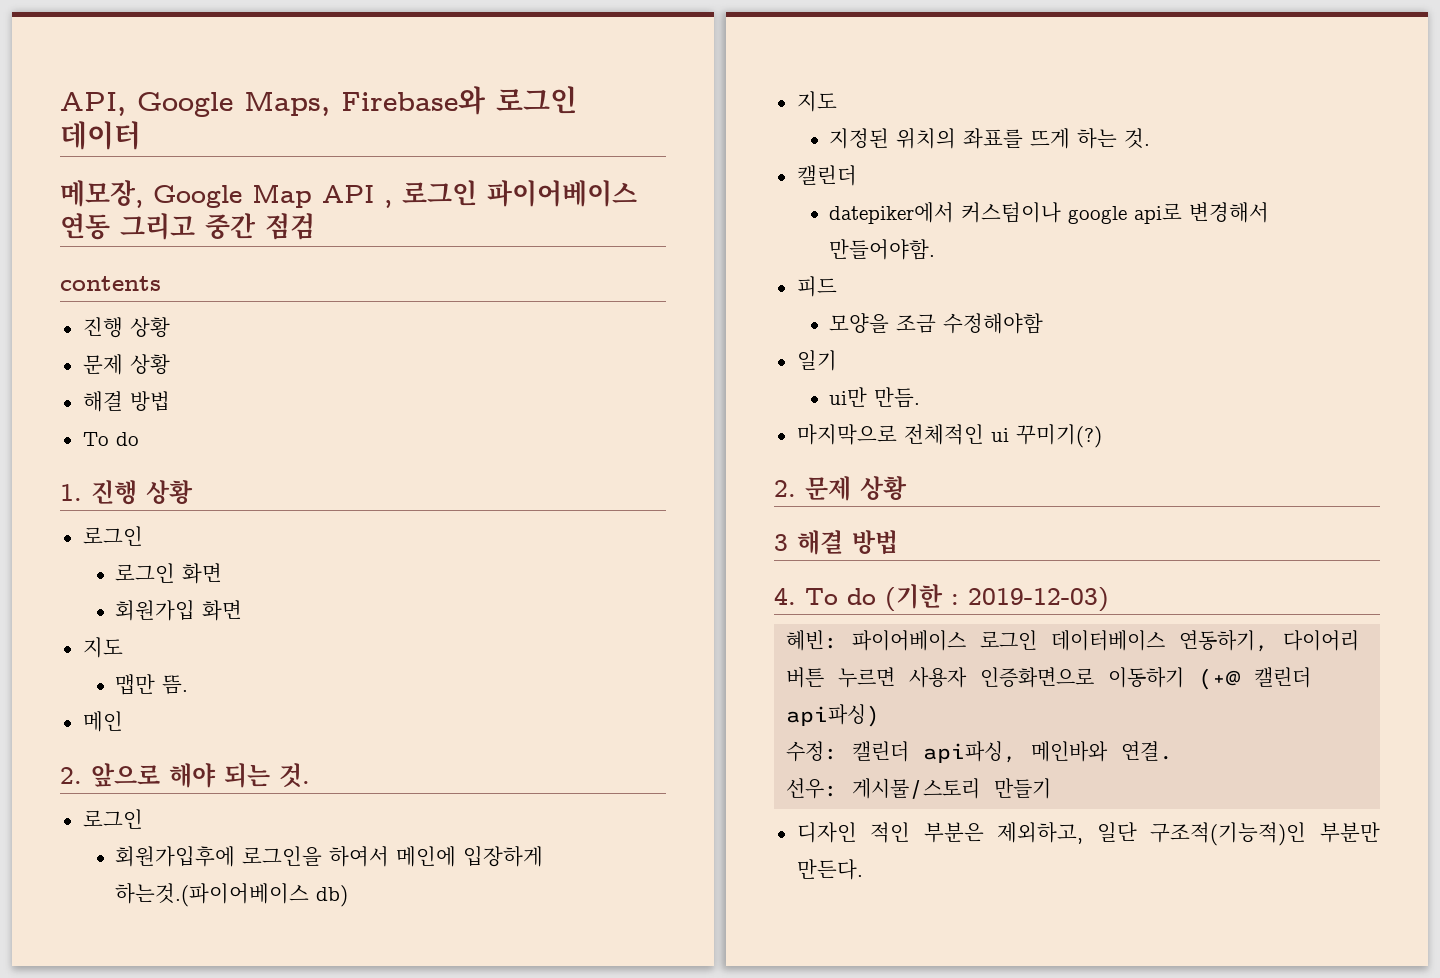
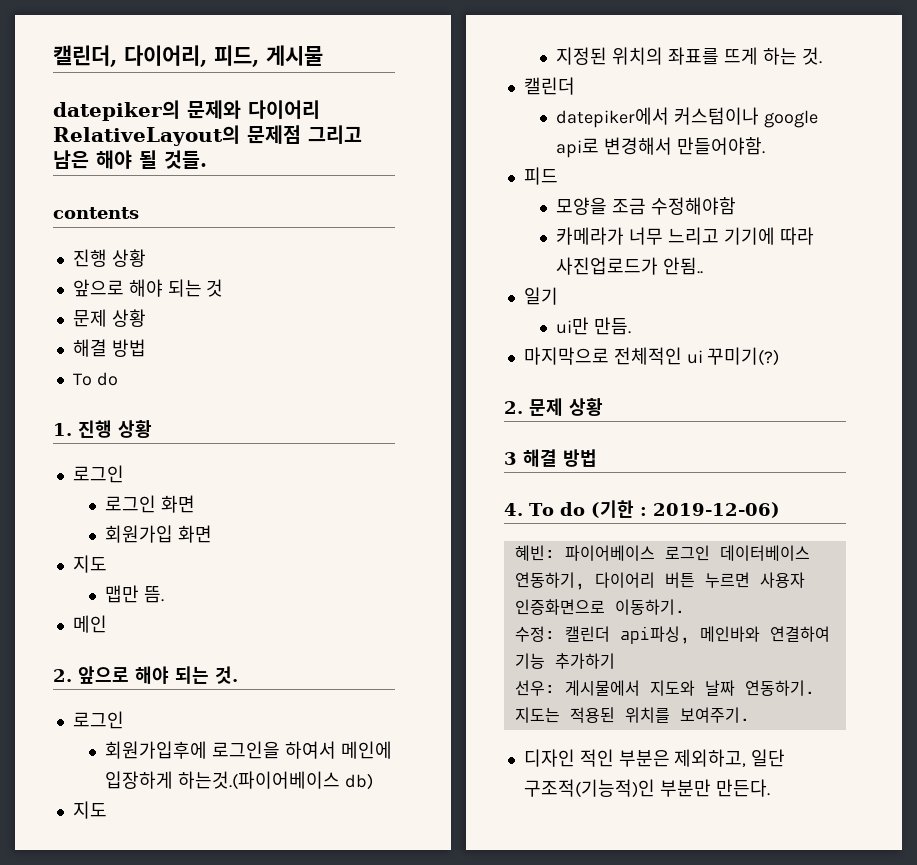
- API, Google Maps, Firebase와 로그인 데이터
- 메모장, Google Map API , 로그인 파이어베이스 연동 그리고 중간 점검
+ 캘린더, 다이어리, 피드, 게시물
+ datepiker의 문제와 다이어리 RelativeLayout의 문제점 그리고 남은 해야 될 것들.
+ 앞으로 해야 되는 것
+ 카메라가 너무 느리고 기기에 따라 사진업로드가 안됨..
- 4. To do (기한 : 2019-12-03)
+ 4. To do (기한 : 2019-12-06)
- 혜빈: 파이어베이스 로그인 데이터베이스 연동하기, 다이어리 버튼 누르면 사용자 인증화면으로 이동하기 (+@ 캘린더 api파싱)
+ 혜빈: 파이어베이스 로그인 데이터베이스 연동하기, 다이어리 버튼 누르면 사용자 인증화면으로 이동하기.
- 수정: 캘린더 api파싱, 메인바와 연결.
- 선우: 게시물/스토리 만들기
+ 수정: 캘린더 api파싱, 메인바와 연결하여 기능 추가하기
+ 선우: 게시물에서 지도와 날짜 연동하기. 지도는 적용된 위치를 보여주기.

